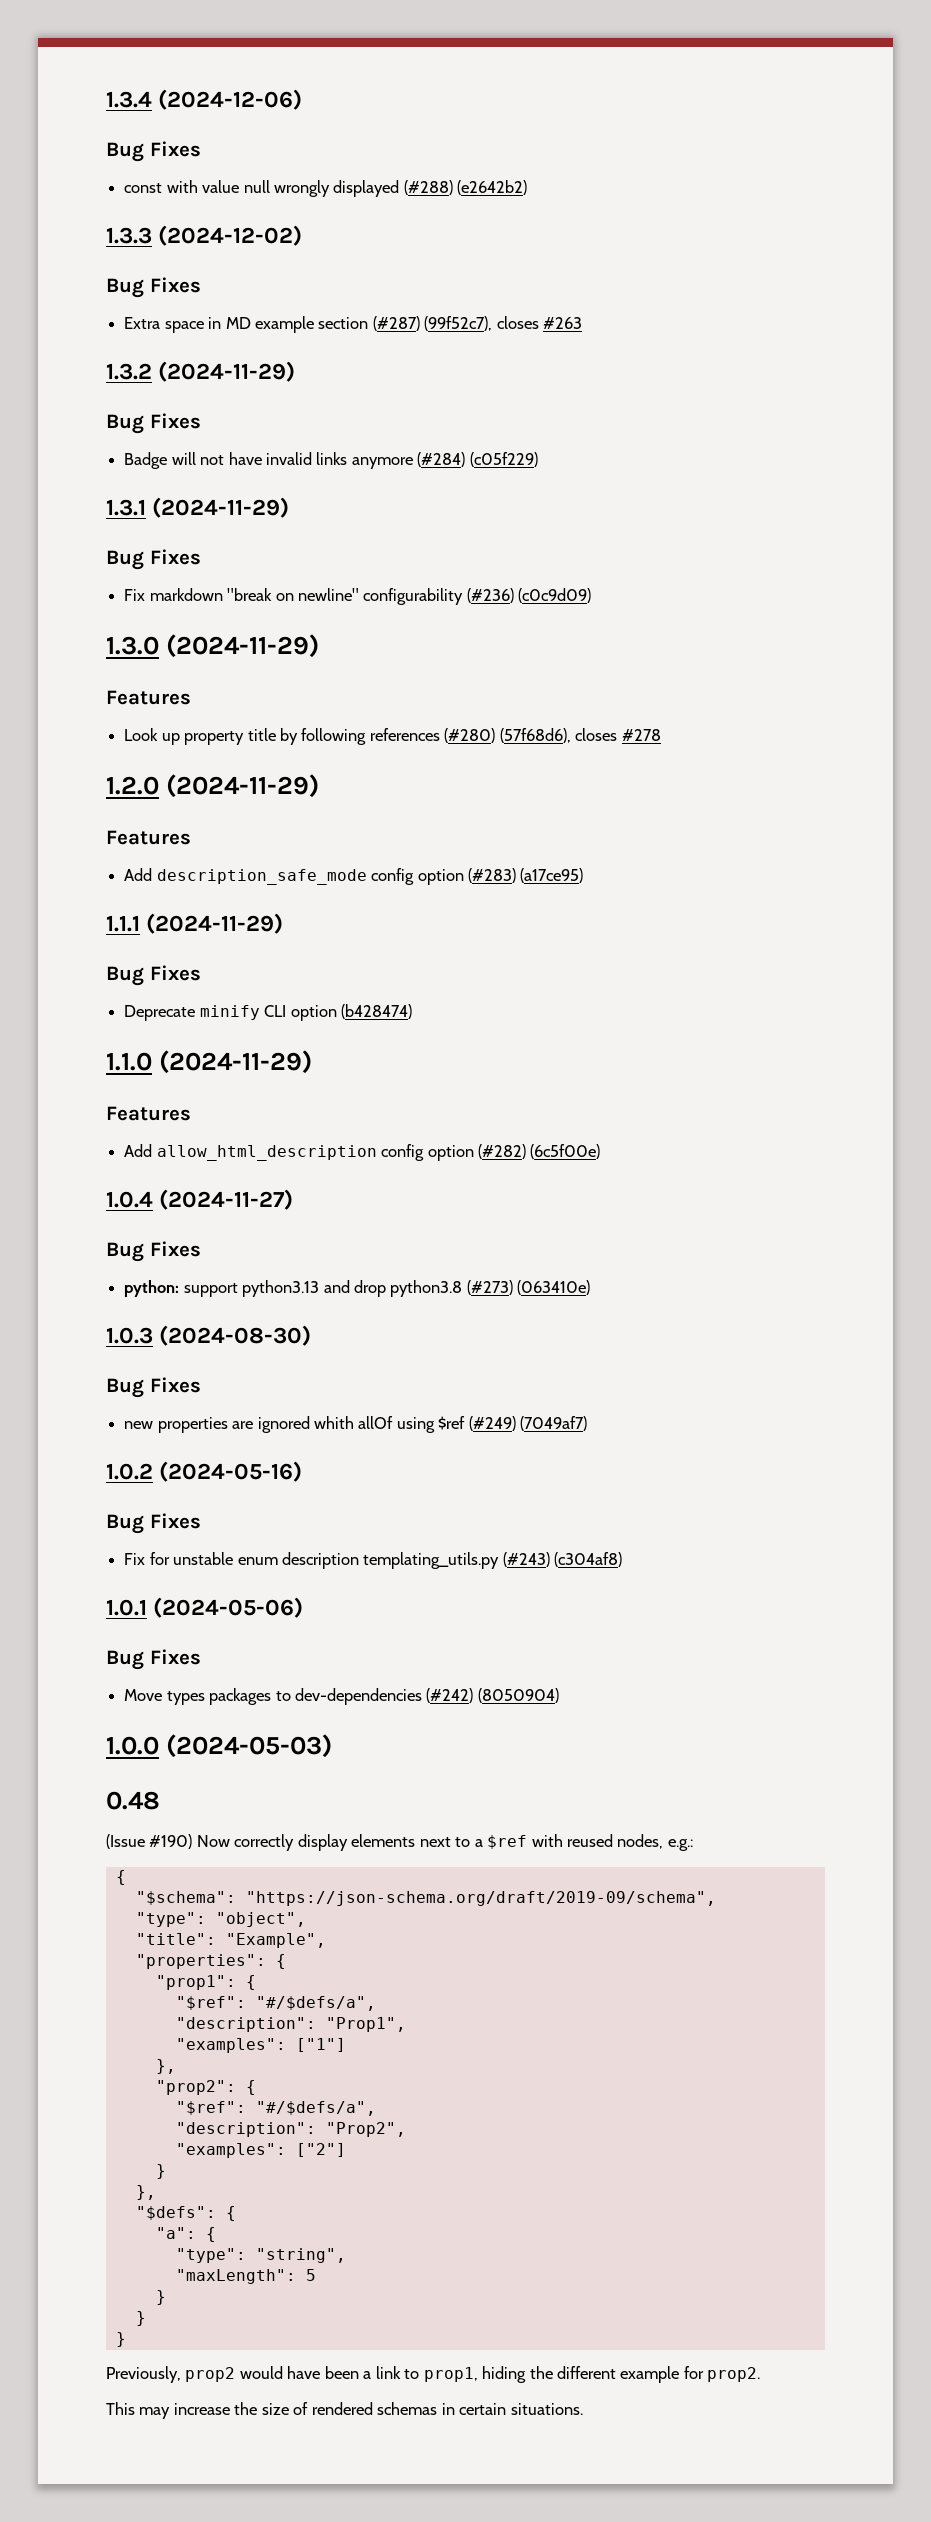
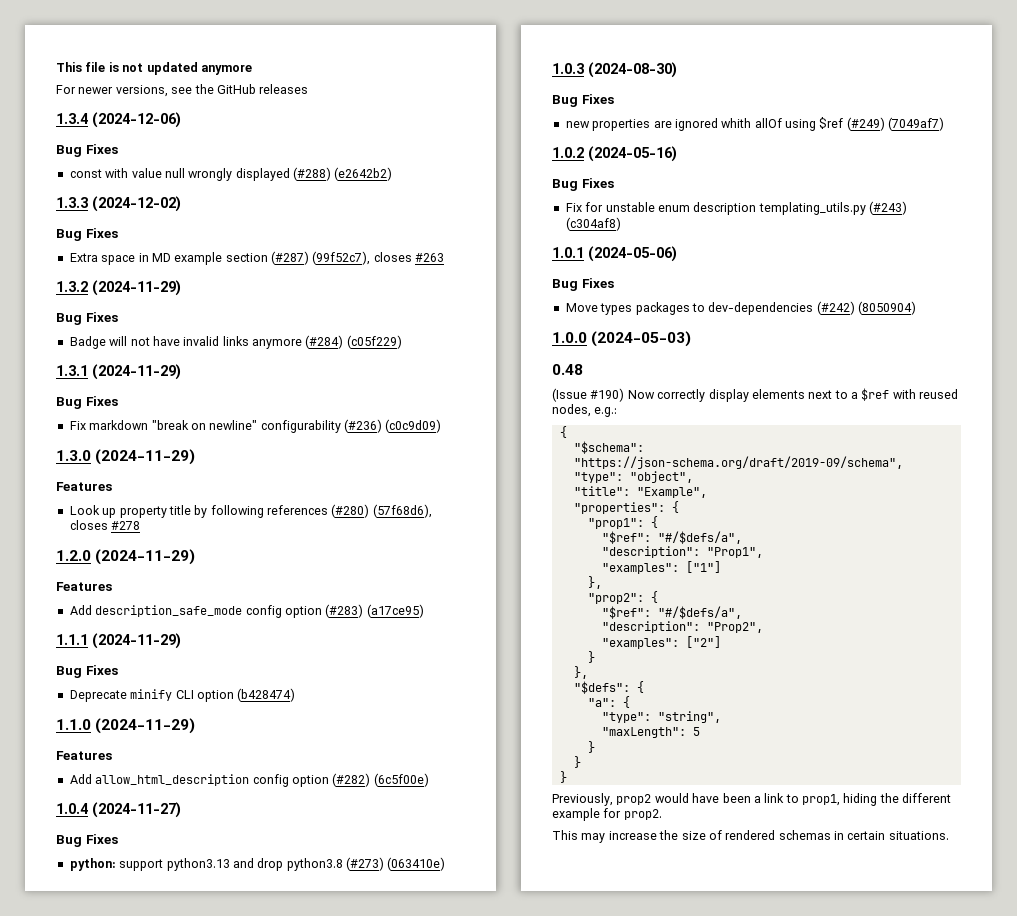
+ This file is not updated anymore
+ For newer versions, see the GitHub releases

